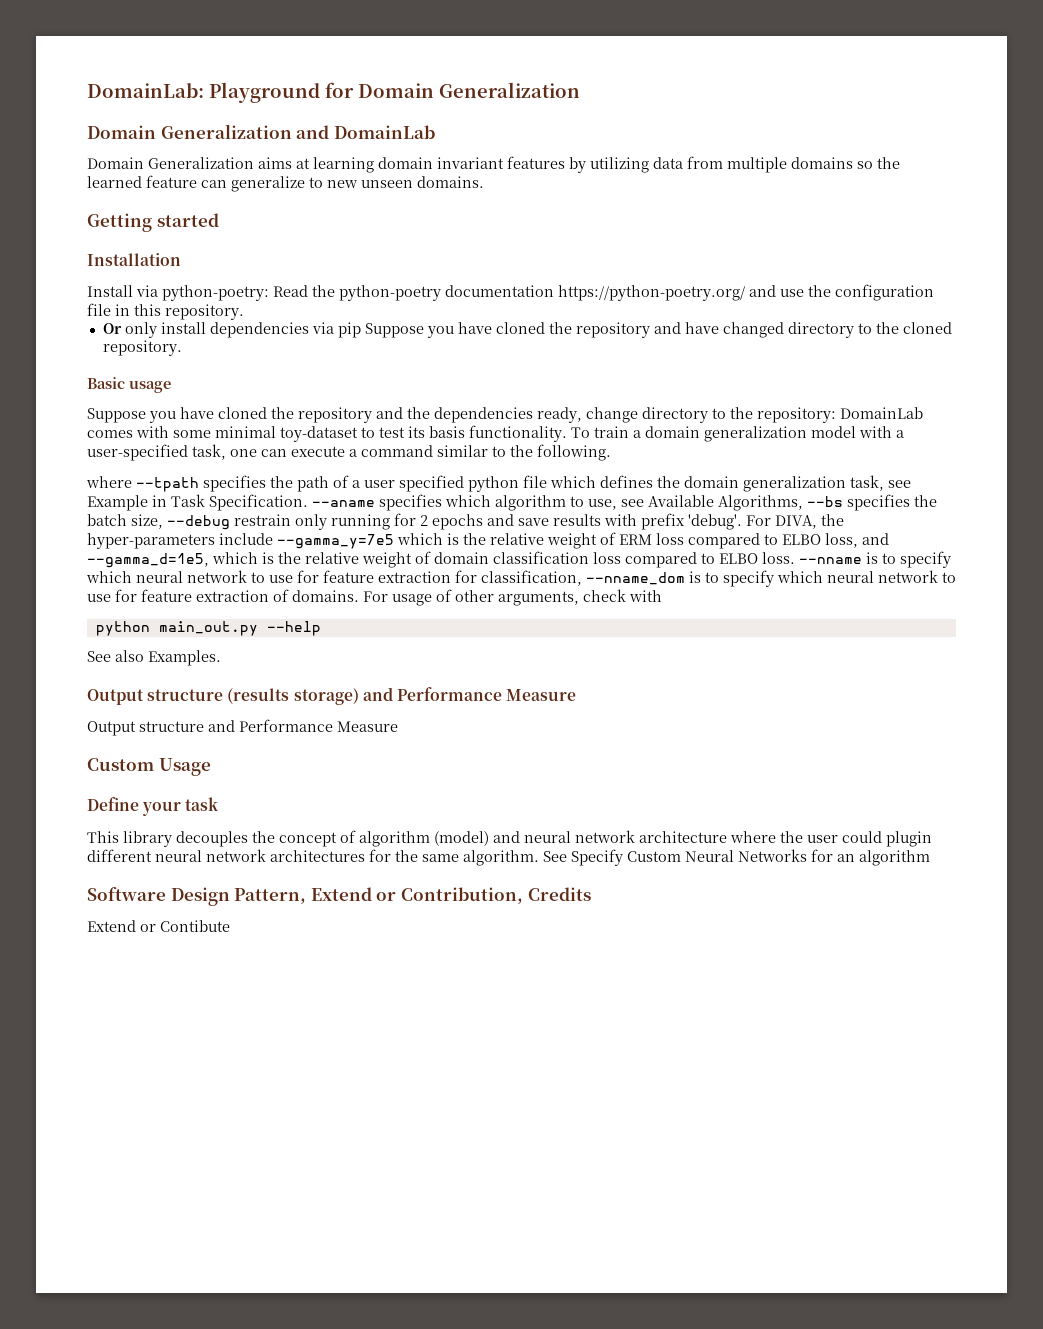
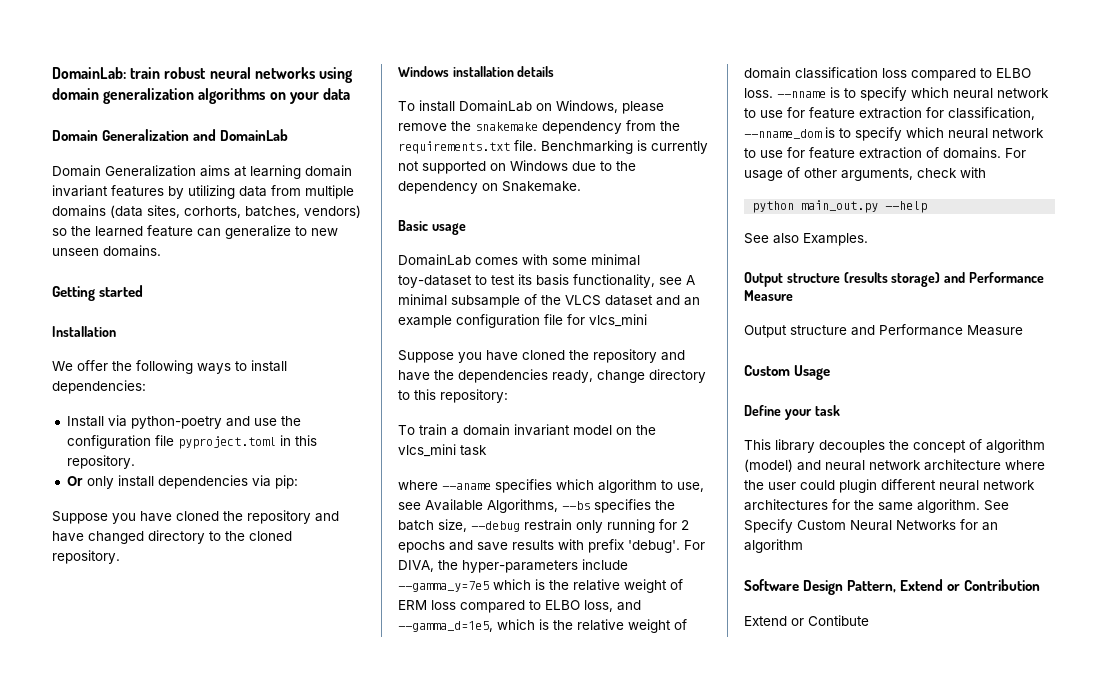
- DomainLab: Playground for Domain Generalization
+ DomainLab: train robust neural networks using domain generalization algorithms on your data
- Domain Generalization aims at learning domain invariant features by utilizing data from multiple domains so the learned feature can generalize to new unseen domains.
+ Domain Generalization aims at learning domain invariant features by utilizing data from multiple domains (data sites, corhorts, batches, vendors) so the learned feature can generalize to new unseen domains.
- Install via python-poetry: Read the python-poetry documentation https://python-poetry.org/ and use the configuration file in this repository.
+ We offer the following ways to install dependencies:
+ Install via python-poetry and use the configuration file pyproject.toml in this repository.
- Or only install dependencies via pip Suppose you have cloned the repository and have changed directory to the cloned repository.
+ Or only install dependencies via pip:
+ Suppose you have cloned the repository and have changed directory to the cloned repository.
+ Windows installation details
+ To install DomainLab on Windows, please remove the snakemake dependency from the requirements.txt file. Benchmarking is currently not supported on Windows due to the dependency on Snakemake.
  Basic usage
- Suppose you have cloned the repository and the dependencies ready, change directory to the repository: DomainLab comes with some minimal toy-dataset to test its basis functionality. To train a domain generalization model with a user-specified task, one can execute a command similar to the following.
- where --tpath specifies the path of a user specified python file which defines the domain generalization task, see Example in Task Specification. --aname specifies which algorithm to use, see Available Algorithms, --bs specifies the batch size, --debug restrain only running for 2 epochs and save results with prefix 'debug'.
+ DomainLab comes with some minimal toy-dataset to test its basis functionality, see A minimal subsample of the VLCS dataset and an example configuration file for vlcs_mini
+ Suppose you have cloned the repository and have the dependencies ready, change directory to this repository:
+ To train a domain invariant model on the vlcs_mini task
+ where --aname specifies which algorithm to use, see Available Algorithms, --bs specifies the batch size, --debug restrain only running for 2 epochs and save results with prefix 'debug'.
- Software Design Pattern, Extend or Contribution, Credits
+ Software Design Pattern, Extend or Contribution

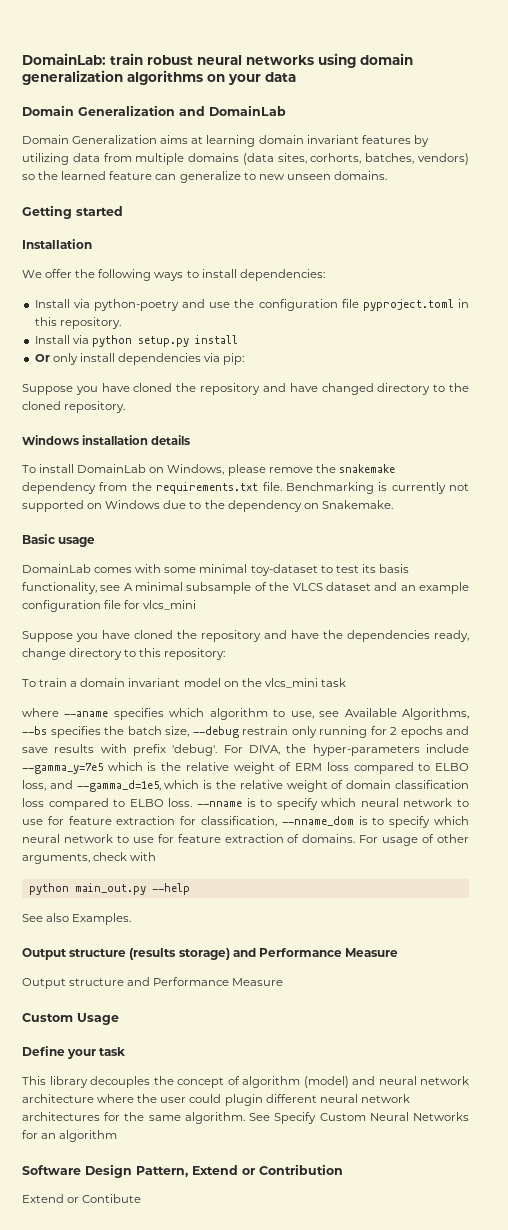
+ Install via python setup.py install

